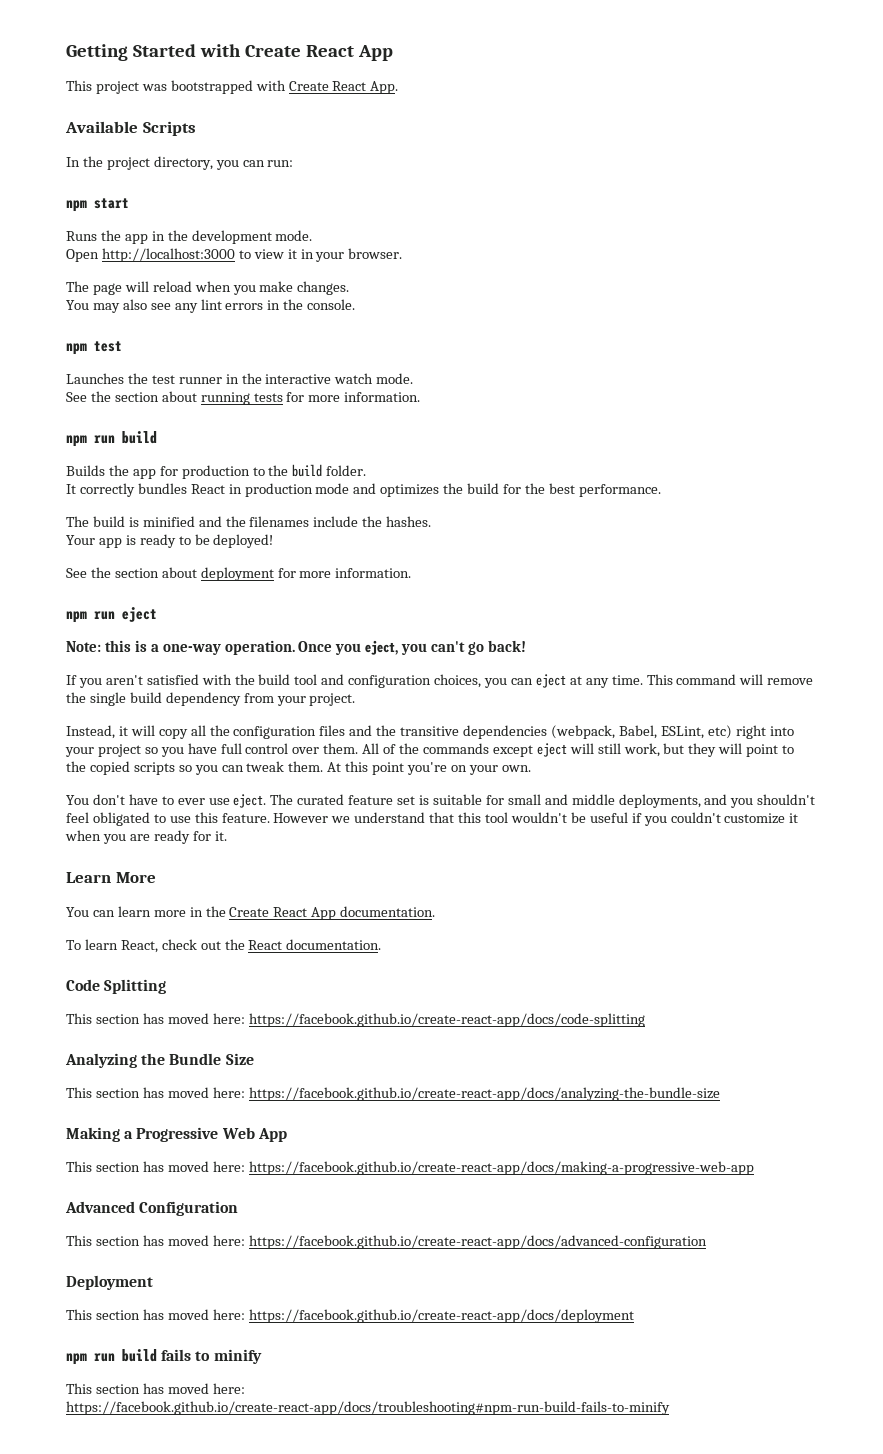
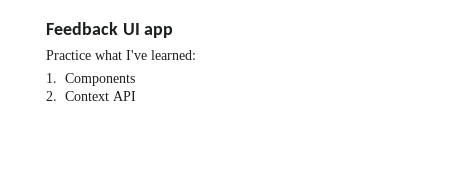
- Getting Started with Create React App
- This project was bootstrapped with Create React App.
- Available Scripts
- In the project directory, you can run:
- npm start
- Runs the app in the development mode.
- Open http://localhost:3000 to view it in your browser.
- The page will reload when you make changes.
- You may also see any lint errors in the console.
- npm test
- Launches the test runner in the interactive watch mode.
- See the section about running tests for more information.
- npm run build
- Builds the app for production to the build folder.
- It correctly bundles React in production mode and optimizes the build for the best performance.
- The build is minified and the filenames include the hashes.
- Your app is ready to be deployed!
- See the section about deployment for more information.
- npm run eject
- Note: this is a one-way operation. Once you eject, you can't go back!
- If you aren't satisfied with the build tool and configuration choices, you can eject at any time. This command will remove the single build dependency from your project.
- Instead, it will copy all the configuration files and the transitive dependencies (webpack, Babel, ESLint, etc) right into your project so you have full control over them. All of the commands except eject will still work, but they will point to the copied scripts so you can tweak them. At this point you're on your own.
- You don't have to ever use eject. The curated feature set is suitable for small and middle deployments, and you shouldn't feel obligated to use this feature. However we understand that this tool wouldn't be useful if you couldn't customize it when you are ready for it.
- Learn More
- You can learn more in the Create React App documentation.
- To learn React, check out the React documentation.
- Code Splitting
- This section has moved here: https://facebook.github.io/create-react-app/docs/code-splitting
- Analyzing the Bundle Size
- This section has moved here: https://facebook.github.io/create-react-app/docs/analyzing-the-bundle-size
- Making a Progressive Web App
- This section has moved here: https://facebook.github.io/create-react-app/docs/making-a-progressive-web-app
- Advanced Configuration
- This section has moved here: https://facebook.github.io/create-react-app/docs/advanced-configuration
- Deployment
- This section has moved here: https://facebook.github.io/create-react-app/docs/deployment
- npm run build fails to minify
- This section has moved here: https://facebook.github.io/create-react-app/docs/troubleshooting#npm-run-build-fails-to-minify
+ Feedback UI app
+ Practice what I've learned:
+ 1. Components
+ 2. Context API

